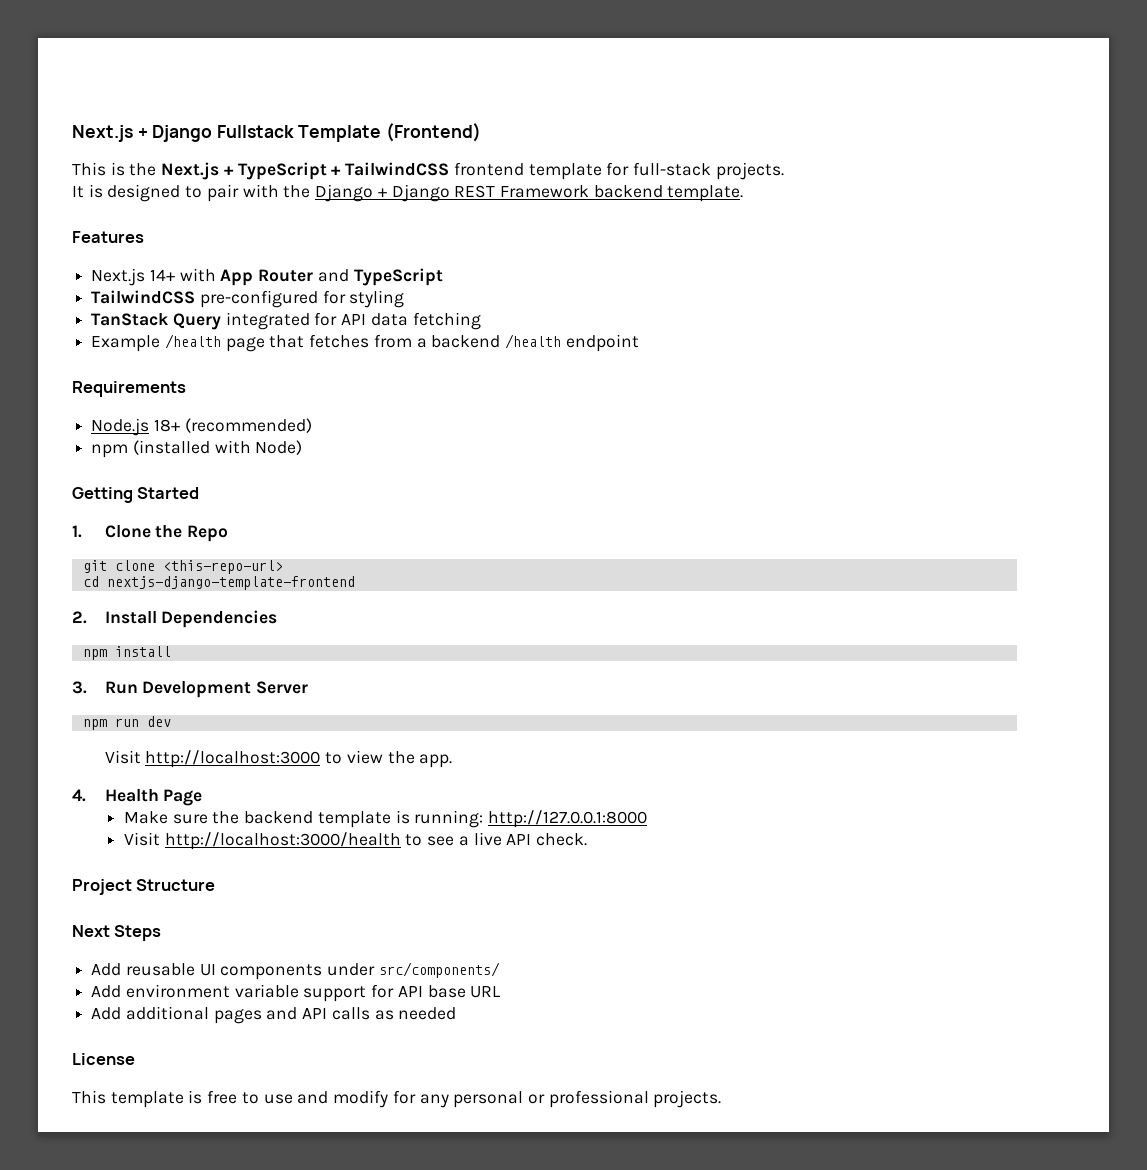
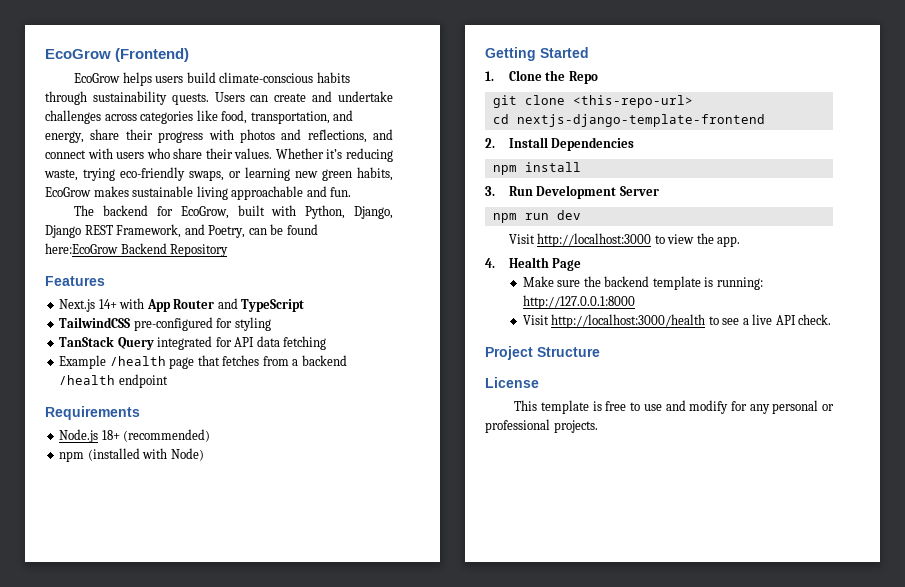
- Next.js + Django Fullstack Template (Frontend)
- This is the Next.js + TypeScript + TailwindCSS frontend template for full-stack projects.
- It is designed to pair with the Django + Django REST Framework backend template.
+ EcoGrow (Frontend)
+ EcoGrow helps users build climate-conscious habits through sustainability quests. Users can create and undertake challenges across categories like food, transportation, and energy, share their progress with photos and reflections, and connect with users who share their values. Whether it’s reducing waste, trying eco-friendly swaps, or learning new green habits, EcoGrow makes sustainable living approachable and fun.
+ The backend for EcoGrow, built with Python, Django, Django REST Framework, and Poetry, can be found here:EcoGrow Backend Repository
- Next Steps
- Add reusable UI components under src/components/
- Add environment variable support for API base URL
- Add additional pages and API calls as needed

